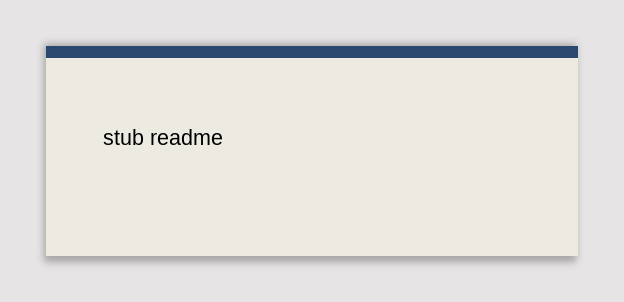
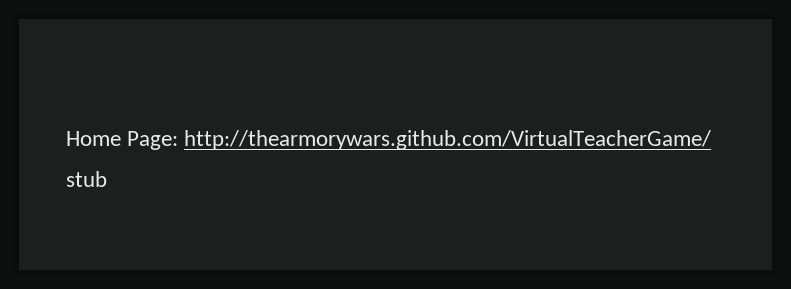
- stub readme
+ Home Page: http://thearmorywars.github.com/VirtualTeacherGame/
+ stub

